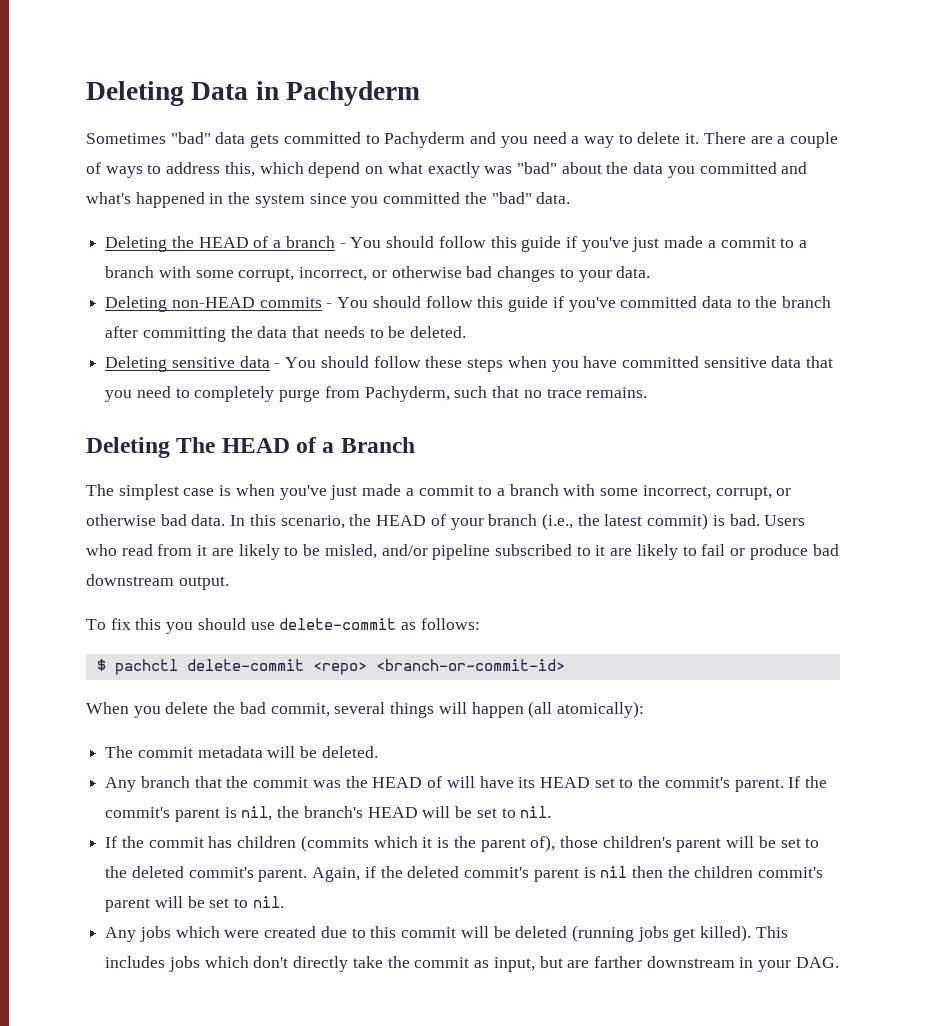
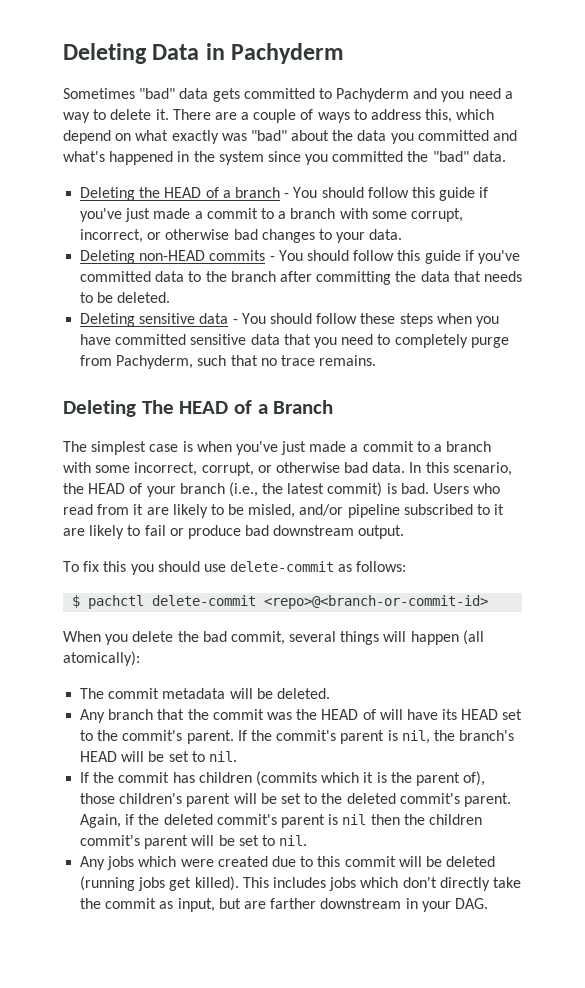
- $ pachctl delete-commit <repo> <branch-or-commit-id>
+ $ pachctl delete-commit <repo>@<branch-or-commit-id>

